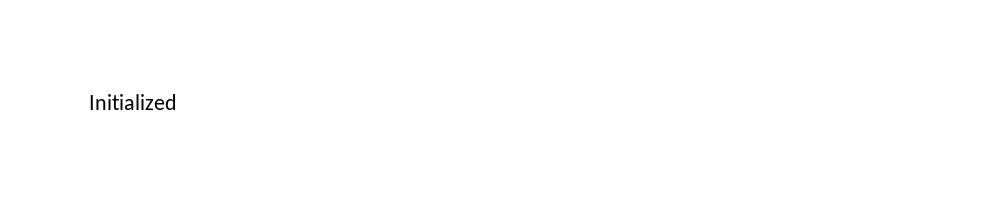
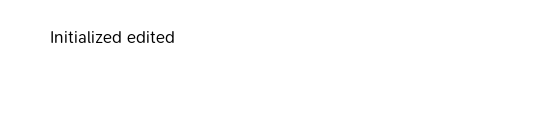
- Initialized
+ Initialized edited

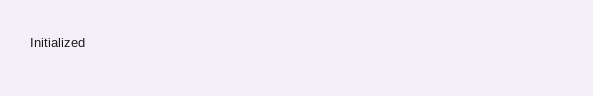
- Initialized edited
+ Initialized

